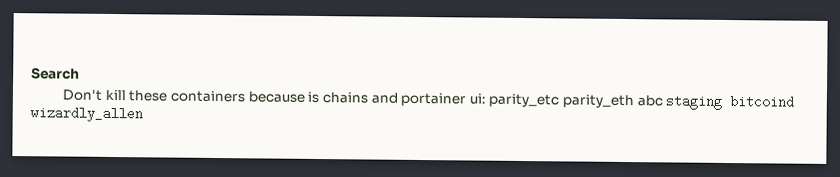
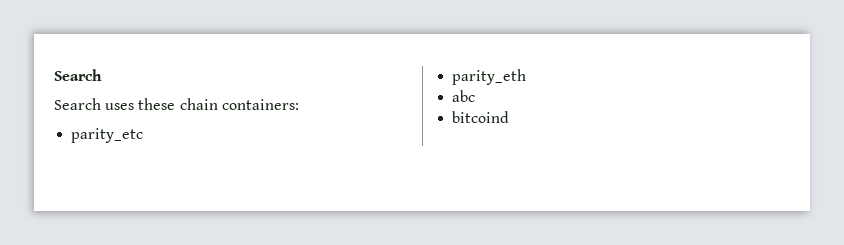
- Don't kill these containers because is chains and portainer ui: parity_etc parity_eth abc staging bitcoind wizardly_allen
+ Search uses these chain containers:
+ parity_etc
+ parity_eth
+ abc
+ bitcoind

